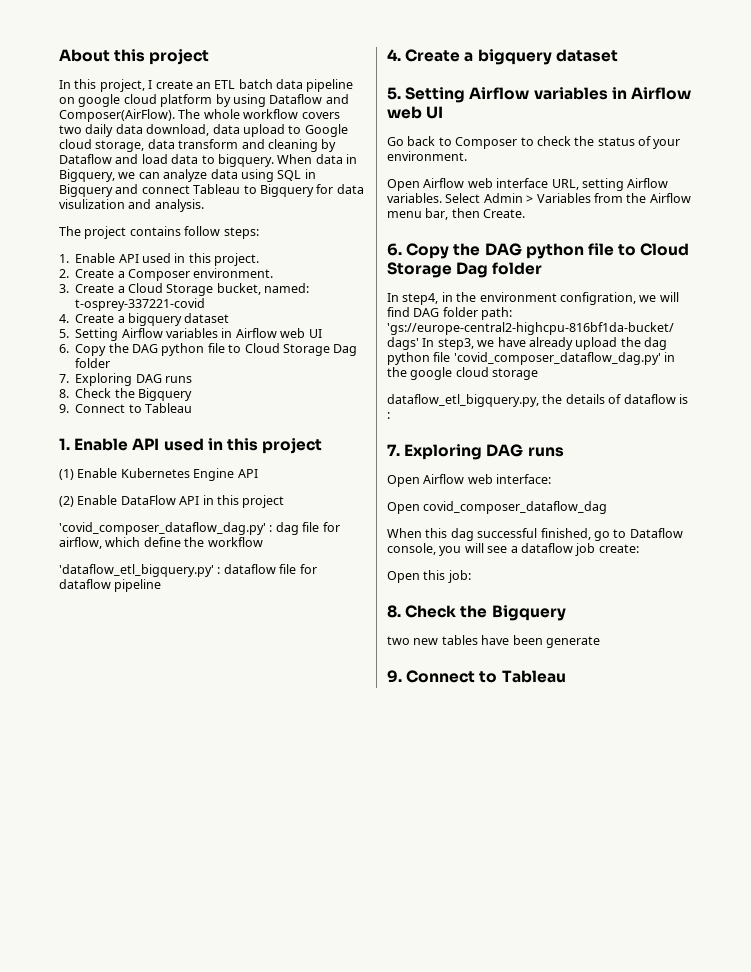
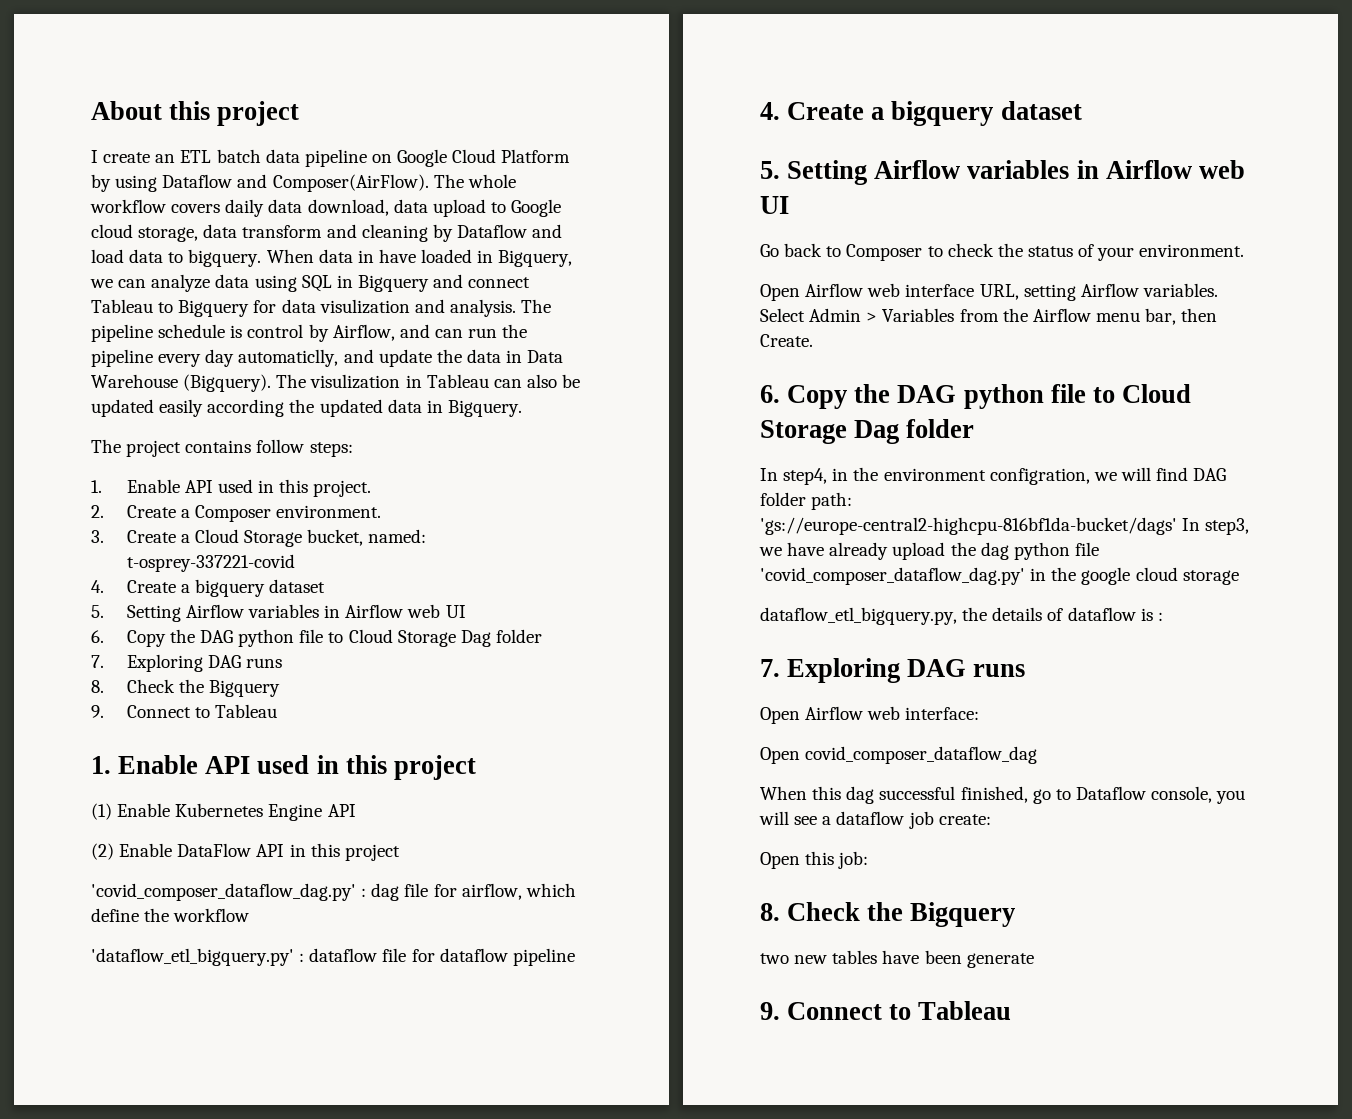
- In this project, I create an ETL batch data pipeline on google cloud platform by using Dataflow and Composer(AirFlow).
+ I create an ETL batch data pipeline on Google Cloud Platform by using Dataflow and Composer(AirFlow).
- The whole workflow covers two daily data download, data upload to Google cloud storage, data transform and cleaning by Dataflow and load data to bigquery.
+ The whole workflow covers daily data download, data upload to Google cloud storage, data transform and cleaning by Dataflow and load data to bigquery.
- When data in Bigquery, we can analyze data using SQL in Bigquery and connect Tableau to Bigquery for data visulization and analysis.
+ When data in have loaded in Bigquery, we can analyze data using SQL in Bigquery and connect Tableau to Bigquery for data visulization and analysis. The pipeline schedule is control by Airflow, and can run the pipeline every day automaticlly, and update the data in Data Warehouse (Bigquery). The visulization in Tableau can also be updated easily according the updated data in Bigquery.

